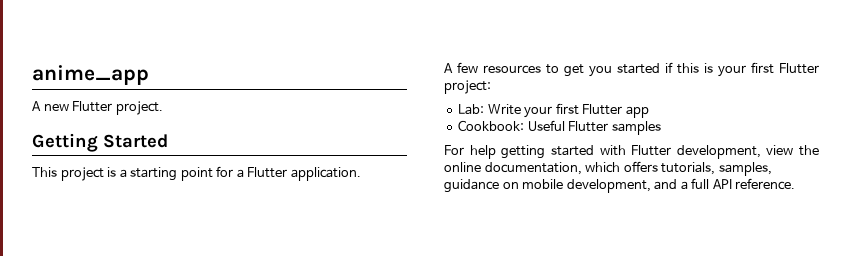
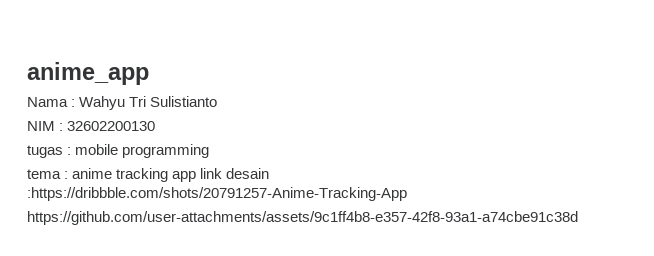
- A new Flutter project.
- Getting Started
- This project is a starting point for a Flutter application.
- A few resources to get you started if this is your first Flutter project:
- Lab: Write your first Flutter app
- Cookbook: Useful Flutter samples
- For help getting started with Flutter development, view the online documentation, which offers tutorials, samples, guidance on mobile development, and a full API reference.
+ Nama : Wahyu Tri Sulistianto
+ NIM : 32602200130
+ tugas : mobile programming
+ tema : anime tracking app link desain :https://dribbble.com/shots/20791257-Anime-Tracking-App
+ https://github.com/user-attachments/assets/9c1ff4b8-e357-42f8-93a1-a74cbe91c38d

